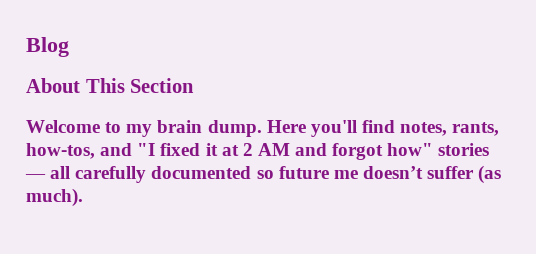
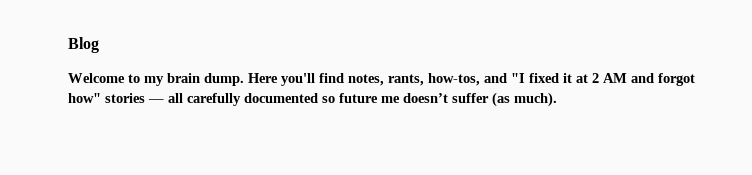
- About This Section

